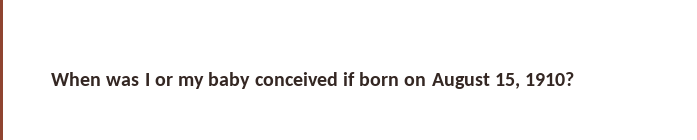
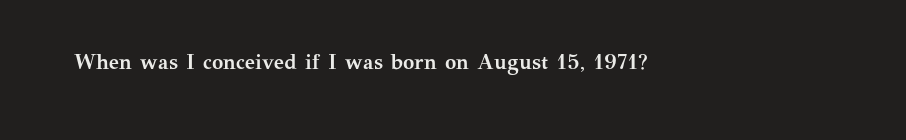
- When was I or my baby conceived if born on August 15, 1910?
+ When was I conceived if I was born on August 15, 1971?

